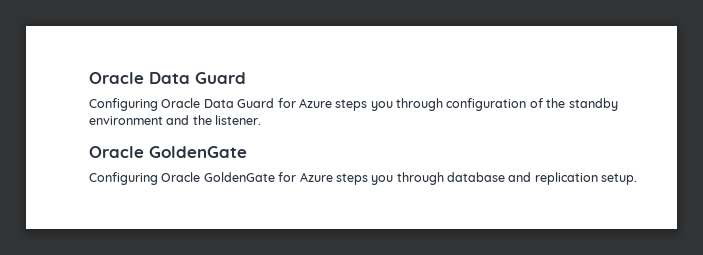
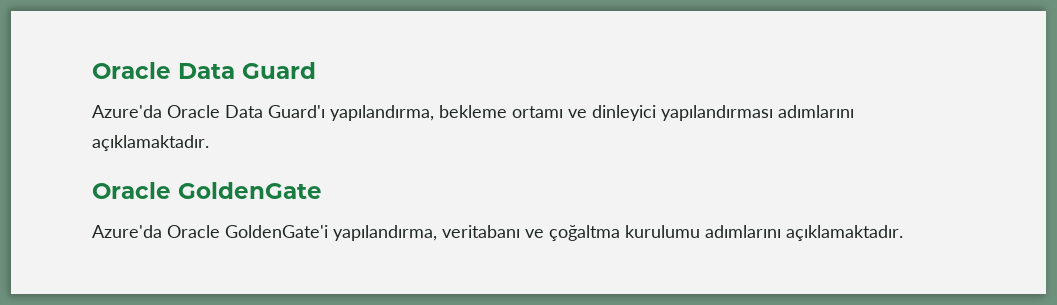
- Configuring Oracle Data Guard for Azure steps you through configuration of the standby environment and the listener.
+ Azure'da Oracle Data Guard'ı yapılandırma, bekleme ortamı ve dinleyici yapılandırması adımlarını açıklamaktadır.
  Oracle GoldenGate
- Configuring Oracle GoldenGate for Azure steps you through database and replication setup.
+ Azure'da Oracle GoldenGate'i yapılandırma, veritabanı ve çoğaltma kurulumu adımlarını açıklamaktadır.

